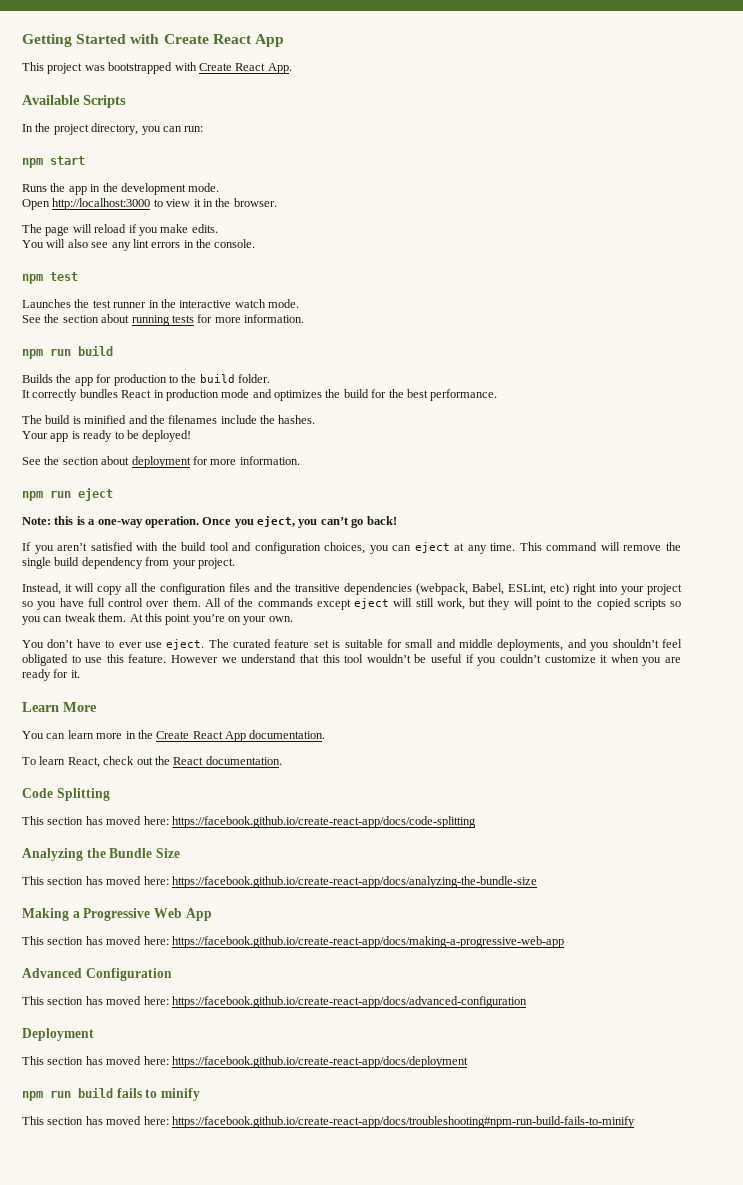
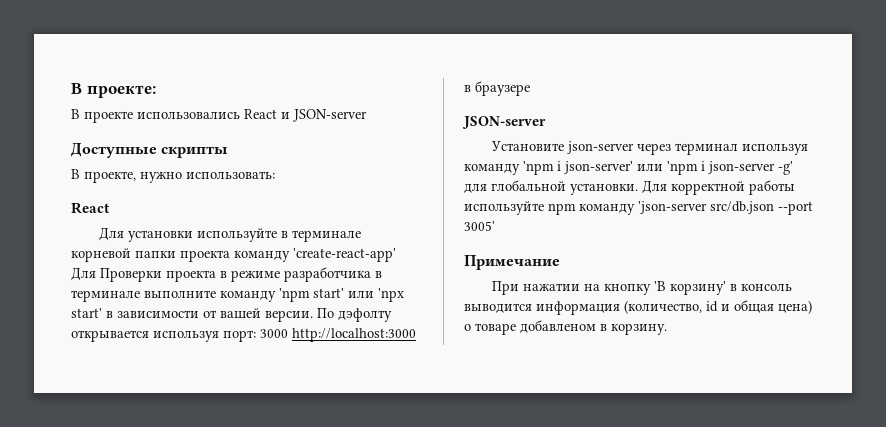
- Getting Started with Create React App
- This project was bootstrapped with Create React App.
- Available Scripts
- In the project directory, you can run:
- npm start
- Runs the app in the development mode.
- Open http://localhost:3000 to view it in the browser.
- The page will reload if you make edits.
- You will also see any lint errors in the console.
- npm test
- Launches the test runner in the interactive watch mode.
- See the section about running tests for more information.
- npm run build
- Builds the app for production to the build folder.
- It correctly bundles React in production mode and optimizes the build for the best performance.
- The build is minified and the filenames include the hashes.
- Your app is ready to be deployed!
- See the section about deployment for more information.
- npm run eject
- Note: this is a one-way operation. Once you eject, you can’t go back!
- If you aren’t satisfied with the build tool and configuration choices, you can eject at any time. This command will remove the single build dependency from your project.
- Instead, it will copy all the configuration files and the transitive dependencies (webpack, Babel, ESLint, etc) right into your project so you have full control over them. All of the commands except eject will still work, but they will point to the copied scripts so you can tweak them. At this point you’re on your own.
- You don’t have to ever use eject. The curated feature set is suitable for small and middle deployments, and you shouldn’t feel obligated to use this feature. However we understand that this tool wouldn’t be useful if you couldn’t customize it when you are ready for it.
- Learn More
- You can learn more in the Create React App documentation.
- To learn React, check out the React documentation.
- Code Splitting
- This section has moved here: https://facebook.github.io/create-react-app/docs/code-splitting
- Analyzing the Bundle Size
- This section has moved here: https://facebook.github.io/create-react-app/docs/analyzing-the-bundle-size
- Making a Progressive Web App
- This section has moved here: https://facebook.github.io/create-react-app/docs/making-a-progressive-web-app
- Advanced Configuration
- This section has moved here: https://facebook.github.io/create-react-app/docs/advanced-configuration
- Deployment
- This section has moved here: https://facebook.github.io/create-react-app/docs/deployment
- npm run build fails to minify
- This section has moved here: https://facebook.github.io/create-react-app/docs/troubleshooting#npm-run-build-fails-to-minify
+ В проекте:
+ В проекте использовались React и JSON-server
+ Доступные скрипты
+ В проекте, нужно использовать:
+ React
+ Для установки используйте в терминале корневой папки проекта команду 'create-react-app' Для Проверки проекта в режиме разработчика в терминале выполните команду 'npm start' или 'npx start' в зависимости от вашей версии. По дэфолту открывается используя порт: 3000 http://localhost:3000 в браузере
+ JSON-server
+ Установите json-server через терминал используя команду 'npm i json-server' или 'npm i json-server -g' для глобальной установки. Для корректной работы используйте npm команду 'json-server src/db.json --port 3005'
+ Примечание
+ При нажатии на кнопку 'В корзину' в консоль выводится информация (количество, id и общая цена) о товаре добавленом в корзину.

